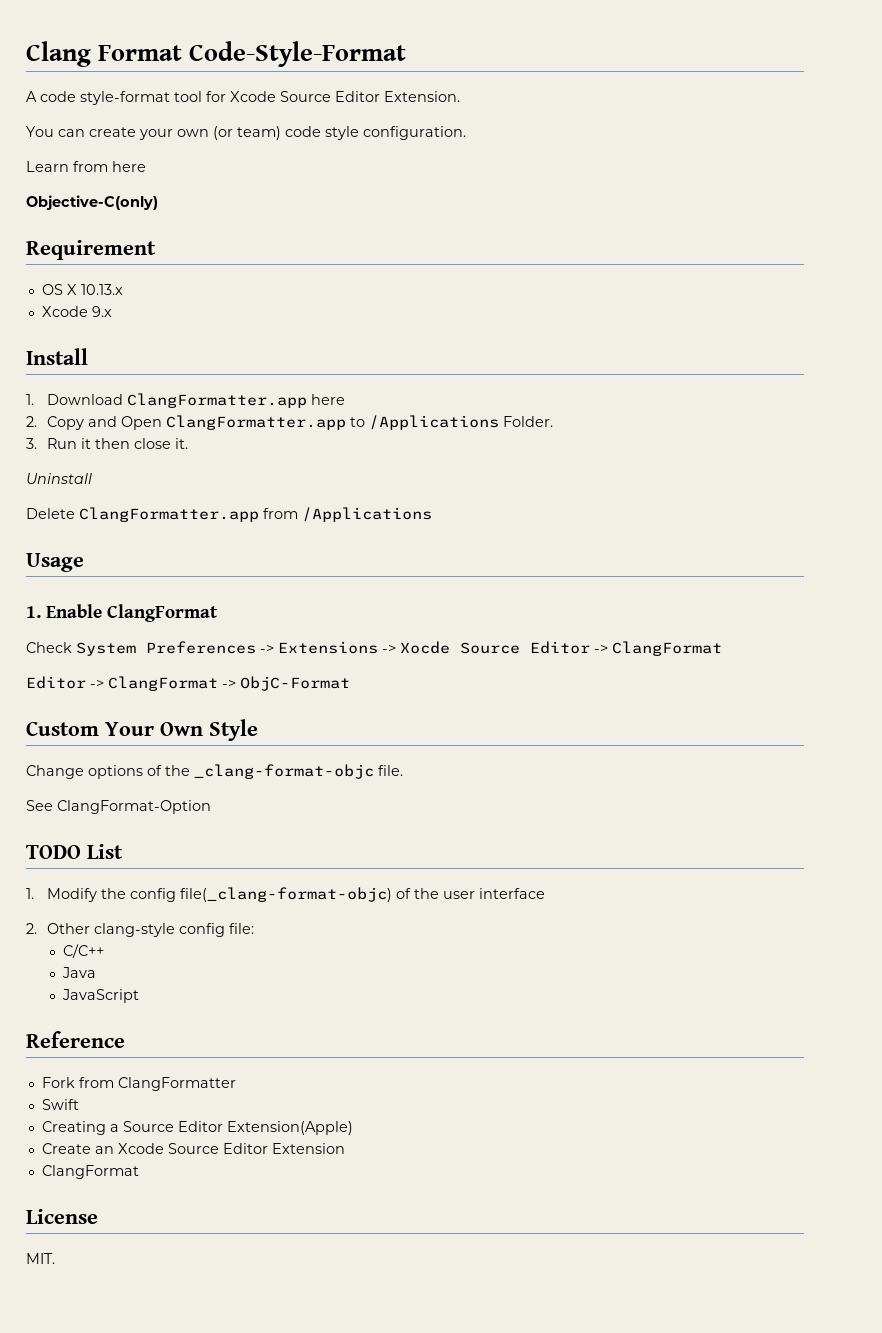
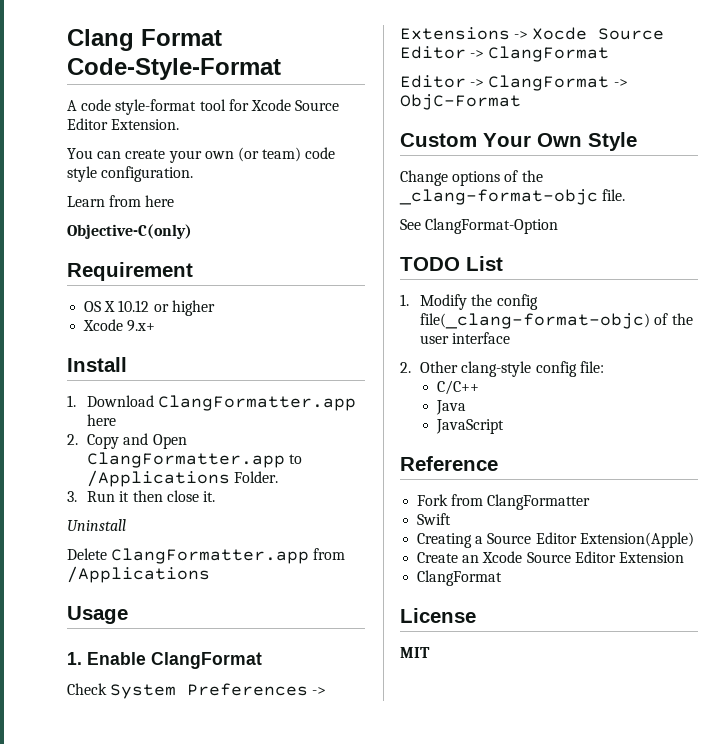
- OS X 10.13.x
- Xcode 9.x
+ OS X 10.12 or higher
+ Xcode 9.x+
- MIT.
+ MIT

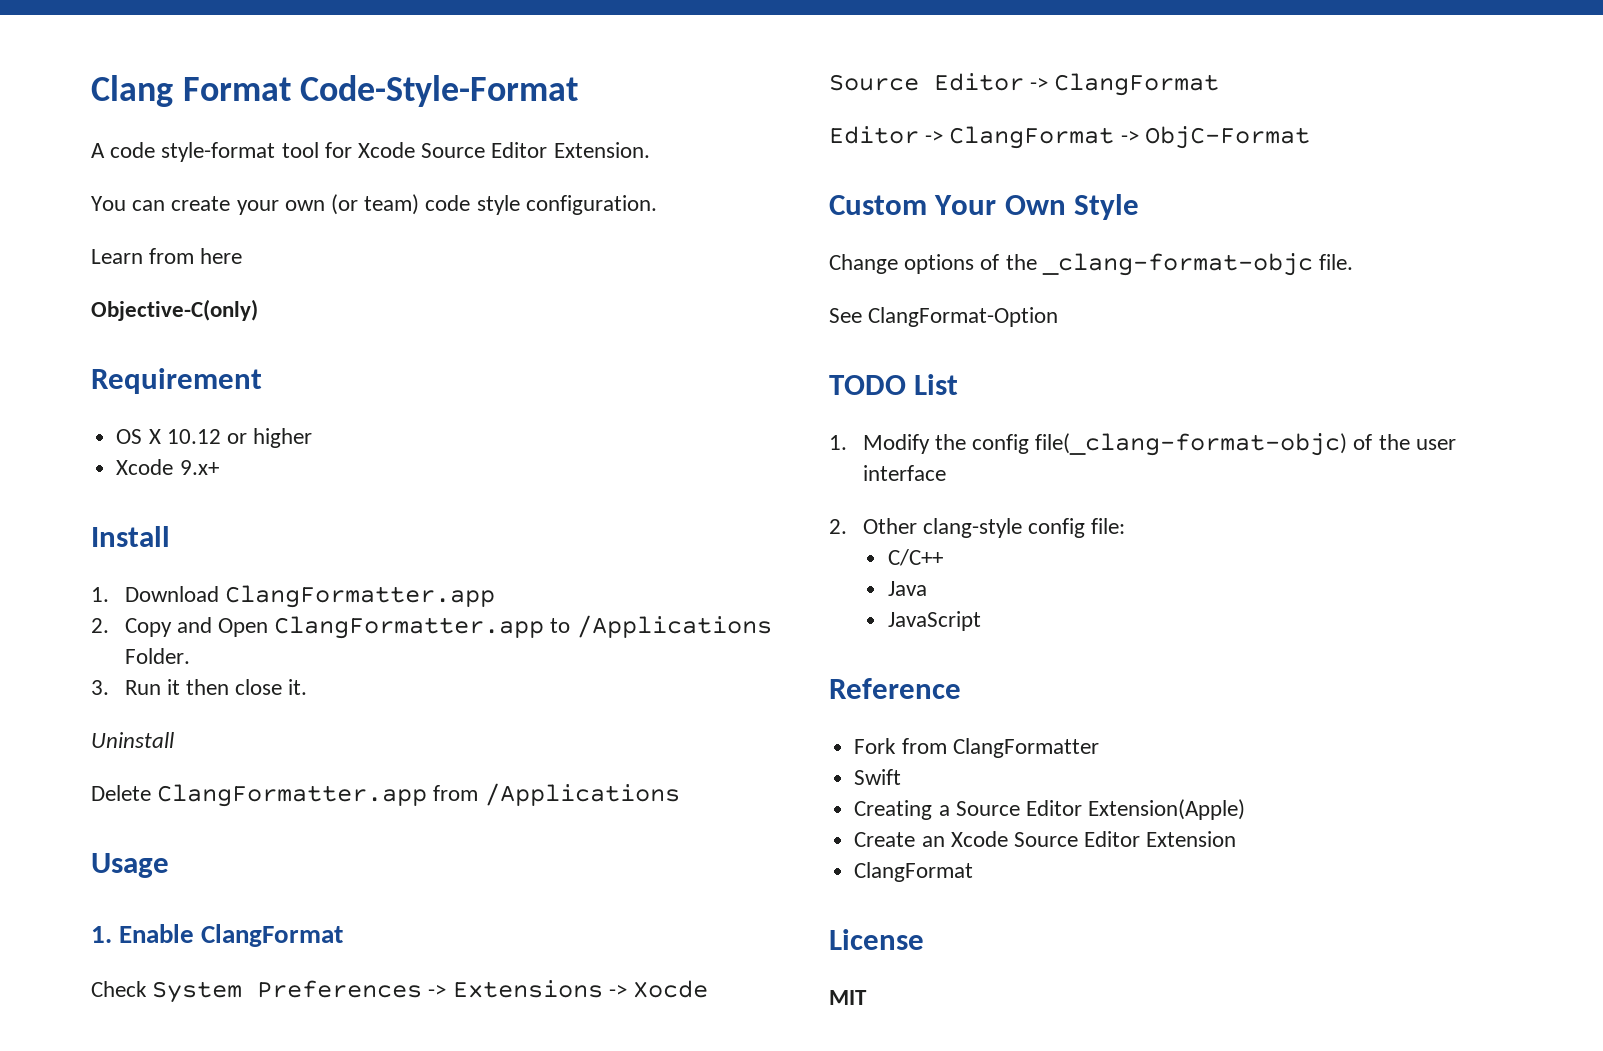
- 1. Download ClangFormatter.app here
+ 1. Download ClangFormatter.app

